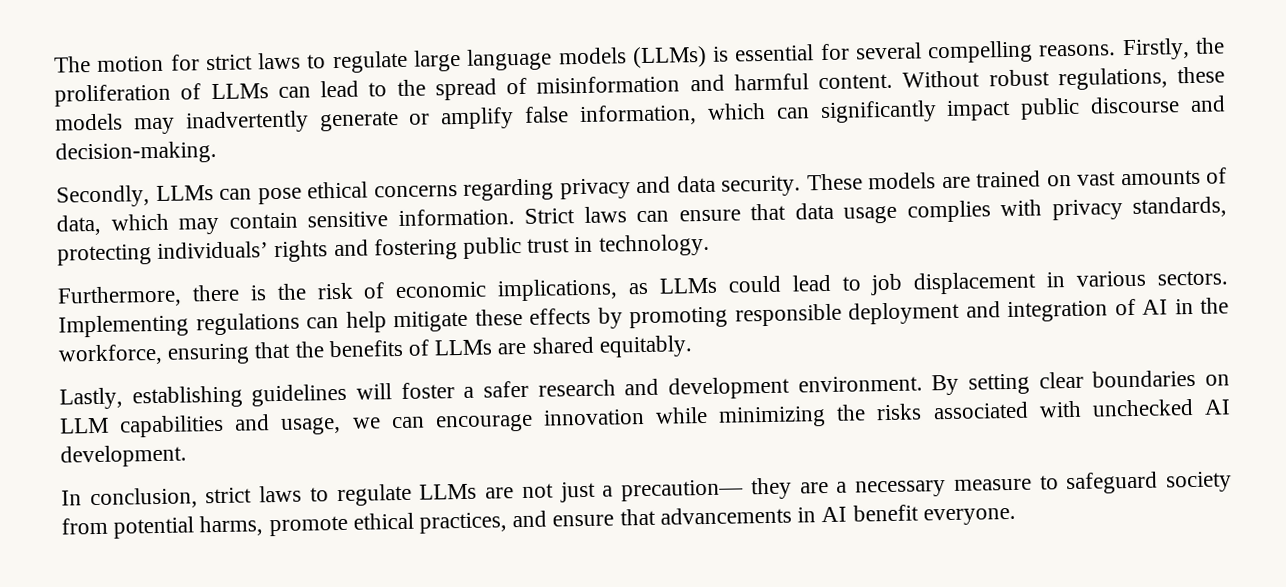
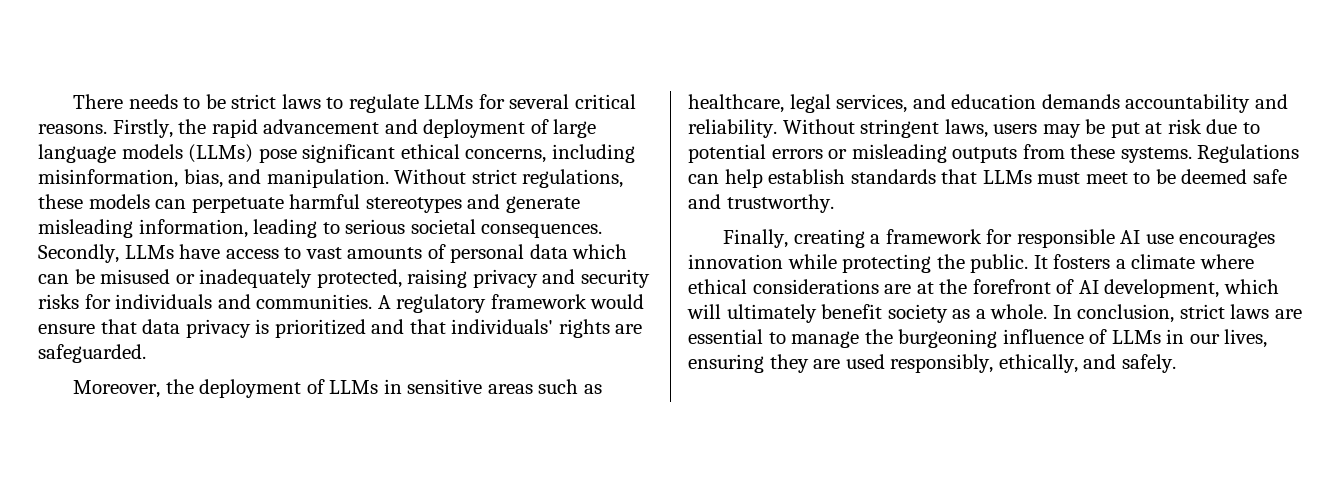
- The motion for strict laws to regulate large language models (LLMs) is essential for several compelling reasons. Firstly, the proliferation of LLMs can lead to the spread of misinformation and harmful content. Without robust regulations, these models may inadvertently generate or amplify false information, which can significantly impact public discourse and decision-making.
- Secondly, LLMs can pose ethical concerns regarding privacy and data security. These models are trained on vast amounts of data, which may contain sensitive information. Strict laws can ensure that data usage complies with privacy standards, protecting individuals’ rights and fostering public trust in technology.
- Furthermore, there is the risk of economic implications, as LLMs could lead to job displacement in various sectors. Implementing regulations can help mitigate these effects by promoting responsible deployment and integration of AI in the workforce, ensuring that the benefits of LLMs are shared equitably.
- Lastly, establishing guidelines will foster a safer research and development environment. By setting clear boundaries on LLM capabilities and usage, we can encourage innovation while minimizing the risks associated with unchecked AI development.
- In conclusion, strict laws to regulate LLMs are not just a precaution— they are a necessary measure to safeguard society from potential harms, promote ethical practices, and ensure that advancements in AI benefit everyone.
+ There needs to be strict laws to regulate LLMs for several critical reasons. Firstly, the rapid advancement and deployment of large language models (LLMs) pose significant ethical concerns, including misinformation, bias, and manipulation. Without strict regulations, these models can perpetuate harmful stereotypes and generate misleading information, leading to serious societal consequences. Secondly, LLMs have access to vast amounts of personal data which can be misused or inadequately protected, raising privacy and security risks for individuals and communities. A regulatory framework would ensure that data privacy is prioritized and that individuals' rights are safeguarded.
+ Moreover, the deployment of LLMs in sensitive areas such as healthcare, legal services, and education demands accountability and reliability. Without stringent laws, users may be put at risk due to potential errors or misleading outputs from these systems. Regulations can help establish standards that LLMs must meet to be deemed safe and trustworthy.
+ Finally, creating a framework for responsible AI use encourages innovation while protecting the public. It fosters a climate where ethical considerations are at the forefront of AI development, which will ultimately benefit society as a whole. In conclusion, strict laws are essential to manage the burgeoning influence of LLMs in our lives, ensuring they are used responsibly, ethically, and safely.

